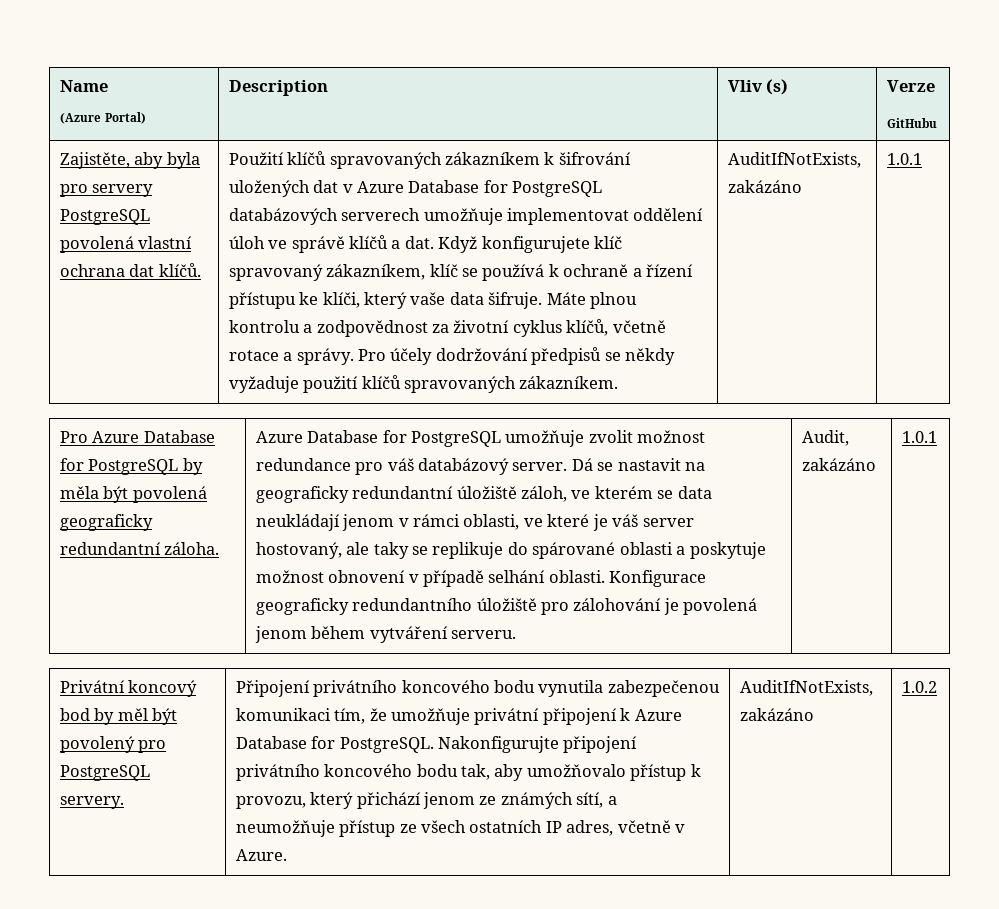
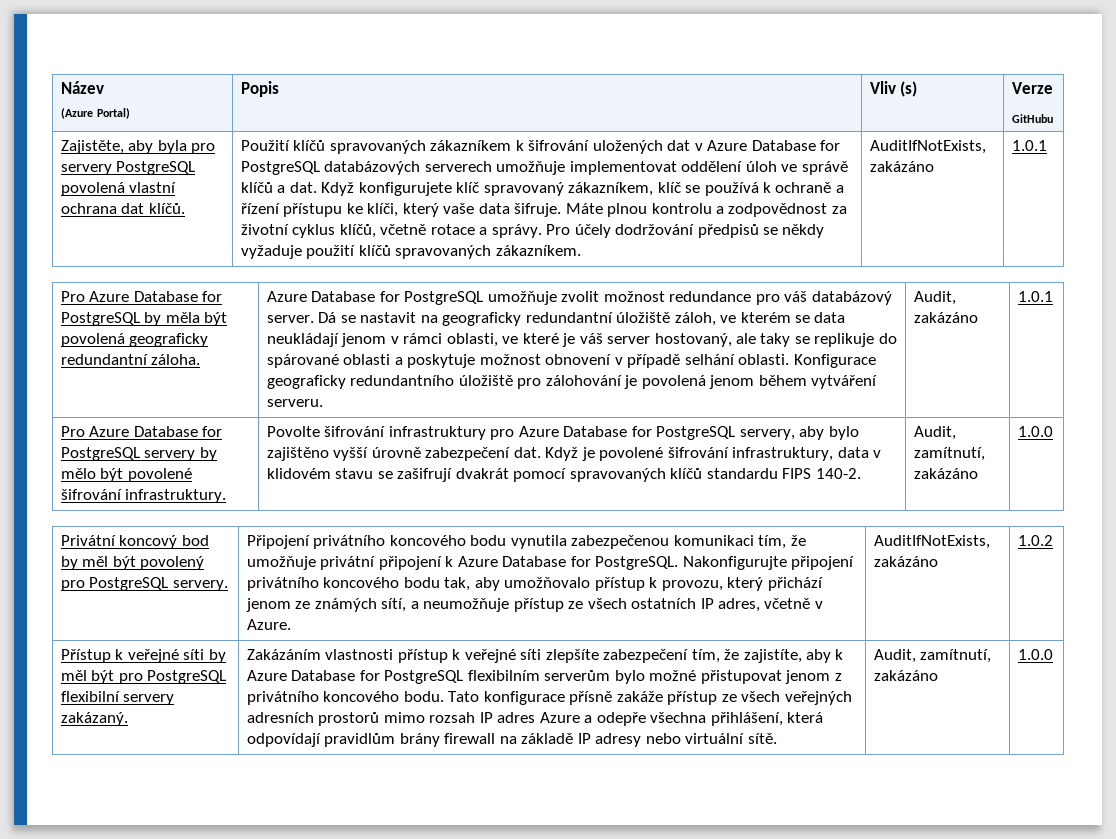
- Name
- (Azure Portal) | Description | Vliv (s) | Verze
+ Název
+ (Azure Portal) | Popis | Vliv (s) | Verze
+ Pro Azure Database for PostgreSQL servery by mělo být povolené šifrování infrastruktury. | Povolte šifrování infrastruktury pro Azure Database for PostgreSQL servery, aby bylo zajištěno vyšší úrovně zabezpečení dat. Když je povolené šifrování infrastruktury, data v klidovém stavu se zašifrují dvakrát pomocí spravovaných klíčů standardu FIPS 140-2. | Audit, zamítnutí, zakázáno | 1.0.0
+ Přístup k veřejné síti by měl být pro PostgreSQL flexibilní servery zakázaný. | Zakázáním vlastnosti přístup k veřejné síti zlepšíte zabezpečení tím, že zajistíte, aby k Azure Database for PostgreSQL flexibilním serverům bylo možné přistupovat jenom z privátního koncového bodu. Tato konfigurace přísně zakáže přístup ze všech veřejných adresních prostorů mimo rozsah IP adres Azure a odepře všechna přihlášení, která odpovídají pravidlům brány firewall na základě IP adresy nebo virtuální sítě. | Audit, zamítnutí, zakázáno | 1.0.0

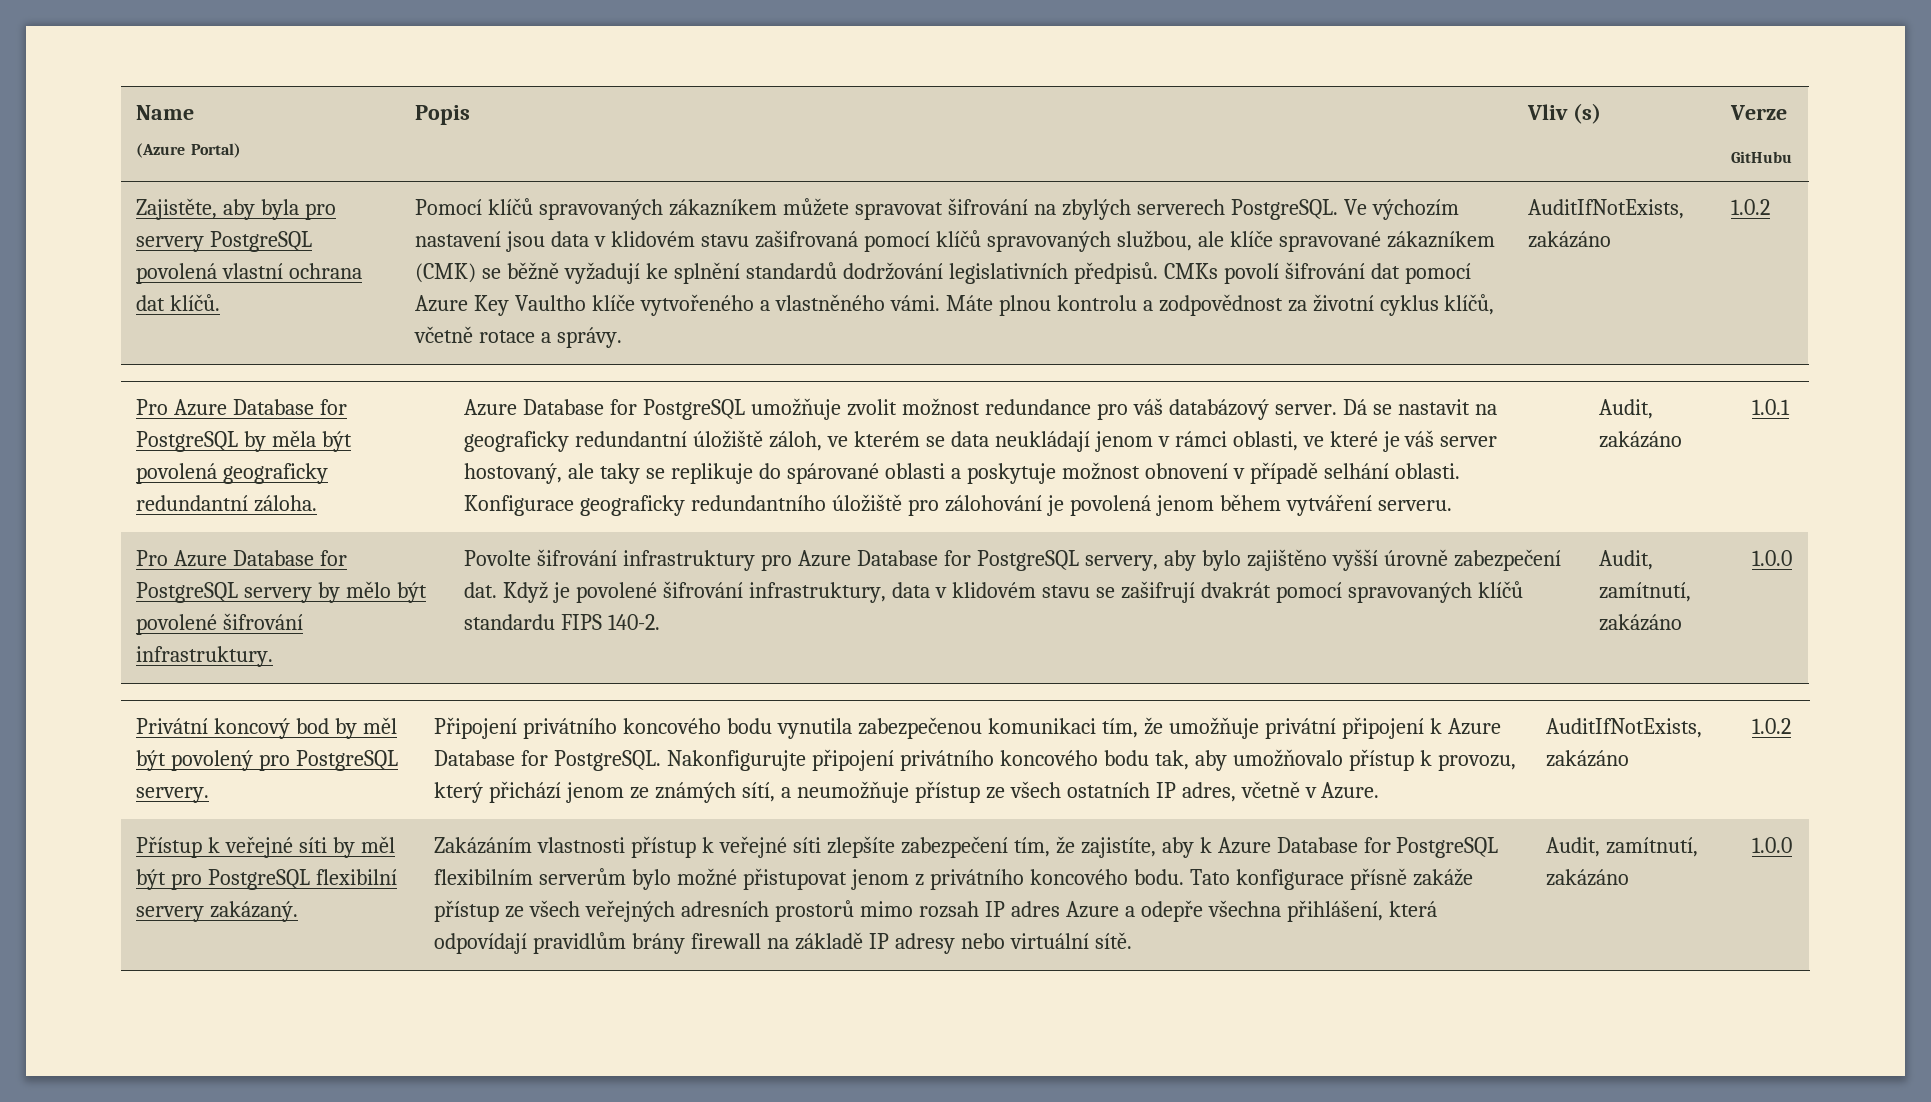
- Název
+ Name
- Použití klíčů spravovaných zákazníkem k šifrování uložených dat v Azure Database for PostgreSQL databázových serverech umožňuje implementovat oddělení úloh ve správě klíčů a dat. Když konfigurujete klíč spravovaný zákazníkem, klíč se používá k ochraně a řízení přístupu ke klíči, který vaše data šifruje.
+ Pomocí klíčů spravovaných zákazníkem můžete spravovat šifrování na zbylých serverech PostgreSQL. Ve výchozím nastavení jsou data v klidovém stavu zašifrovaná pomocí klíčů spravovaných službou, ale klíče spravované zákazníkem (CMK) se běžně vyžadují ke splnění standardů dodržování legislativních předpisů. CMKs povolí šifrování dat pomocí Azure Key Vaultho klíče vytvořeného a vlastněného vámi.
- Máte plnou kontrolu a zodpovědnost za životní cyklus klíčů, včetně rotace a správy. Pro účely dodržování předpisů se někdy vyžaduje použití klíčů spravovaných zákazníkem. | AuditIfNotExists, zakázáno | 1.0.1
+ Máte plnou kontrolu a zodpovědnost za životní cyklus klíčů, včetně rotace a správy. | AuditIfNotExists, zakázáno | 1.0.2

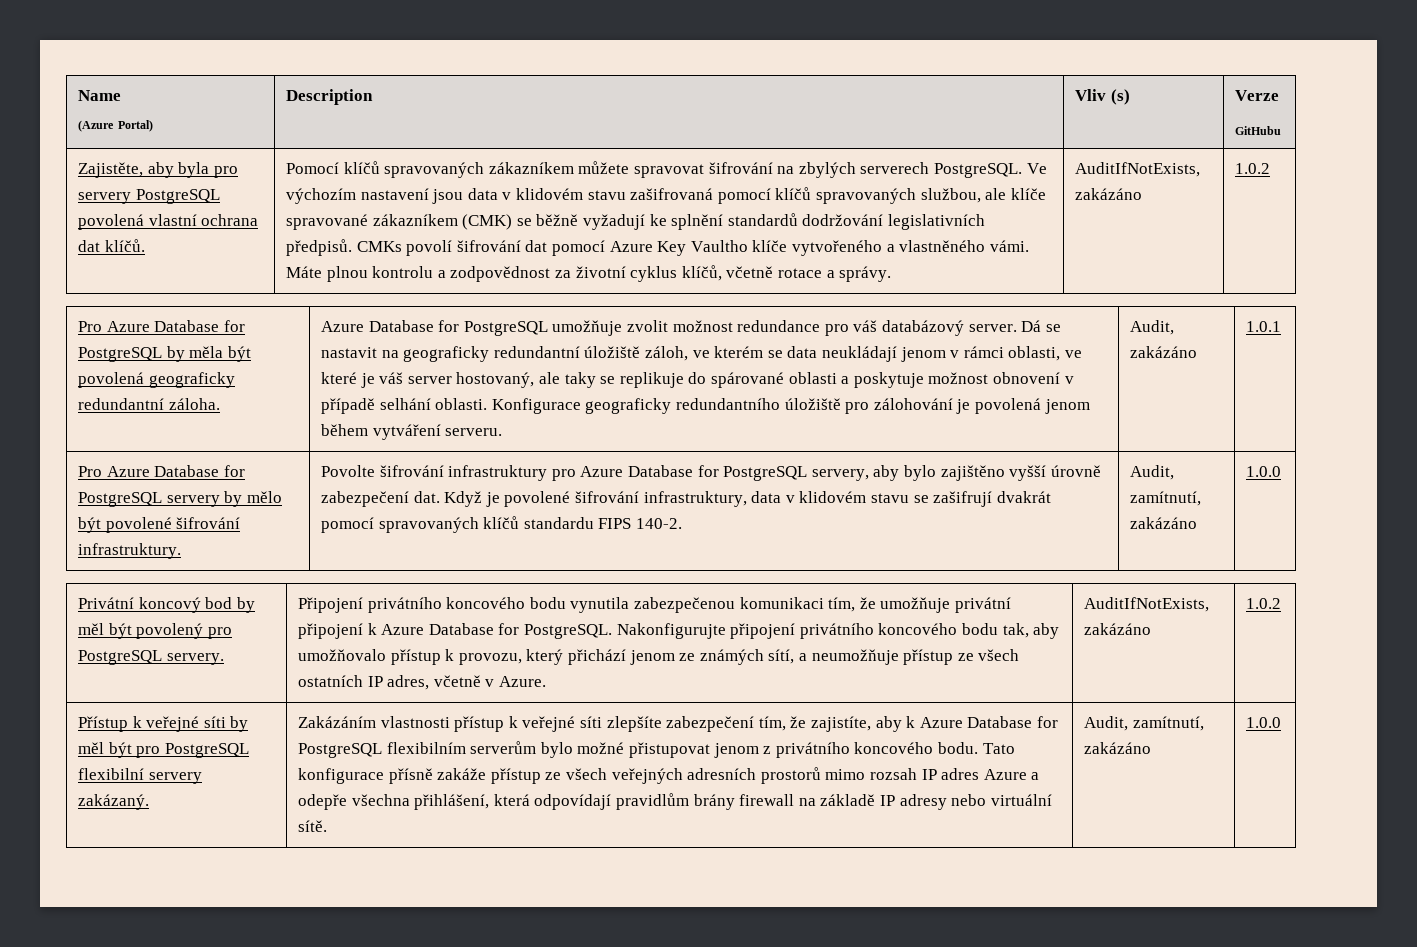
  Name
- (Azure Portal) | Popis | Vliv (s) | Verze
+ (Azure Portal) | Description | Vliv (s) | Verze

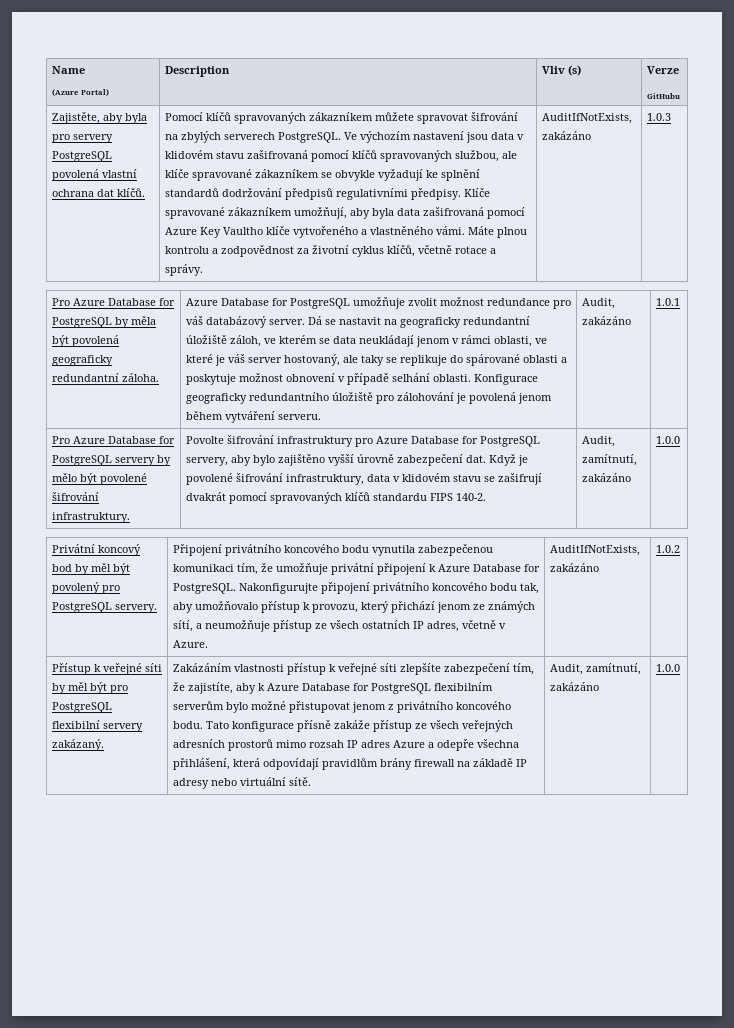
- Ve výchozím nastavení jsou data v klidovém stavu zašifrovaná pomocí klíčů spravovaných službou, ale klíče spravované zákazníkem (CMK) se běžně vyžadují ke splnění standardů dodržování legislativních předpisů. CMKs povolí šifrování dat pomocí Azure Key Vaultho klíče vytvořeného a vlastněného vámi.
+ Ve výchozím nastavení jsou data v klidovém stavu zašifrovaná pomocí klíčů spravovaných službou, ale klíče spravované zákazníkem se obvykle vyžadují ke splnění standardů dodržování předpisů regulativními předpisy. Klíče spravované zákazníkem umožňují, aby byla data zašifrovaná pomocí Azure Key Vaultho klíče vytvořeného a vlastněného vámi.
- Máte plnou kontrolu a zodpovědnost za životní cyklus klíčů, včetně rotace a správy. | AuditIfNotExists, zakázáno | 1.0.2
+ Máte plnou kontrolu a zodpovědnost za životní cyklus klíčů, včetně rotace a správy. | AuditIfNotExists, zakázáno | 1.0.3

